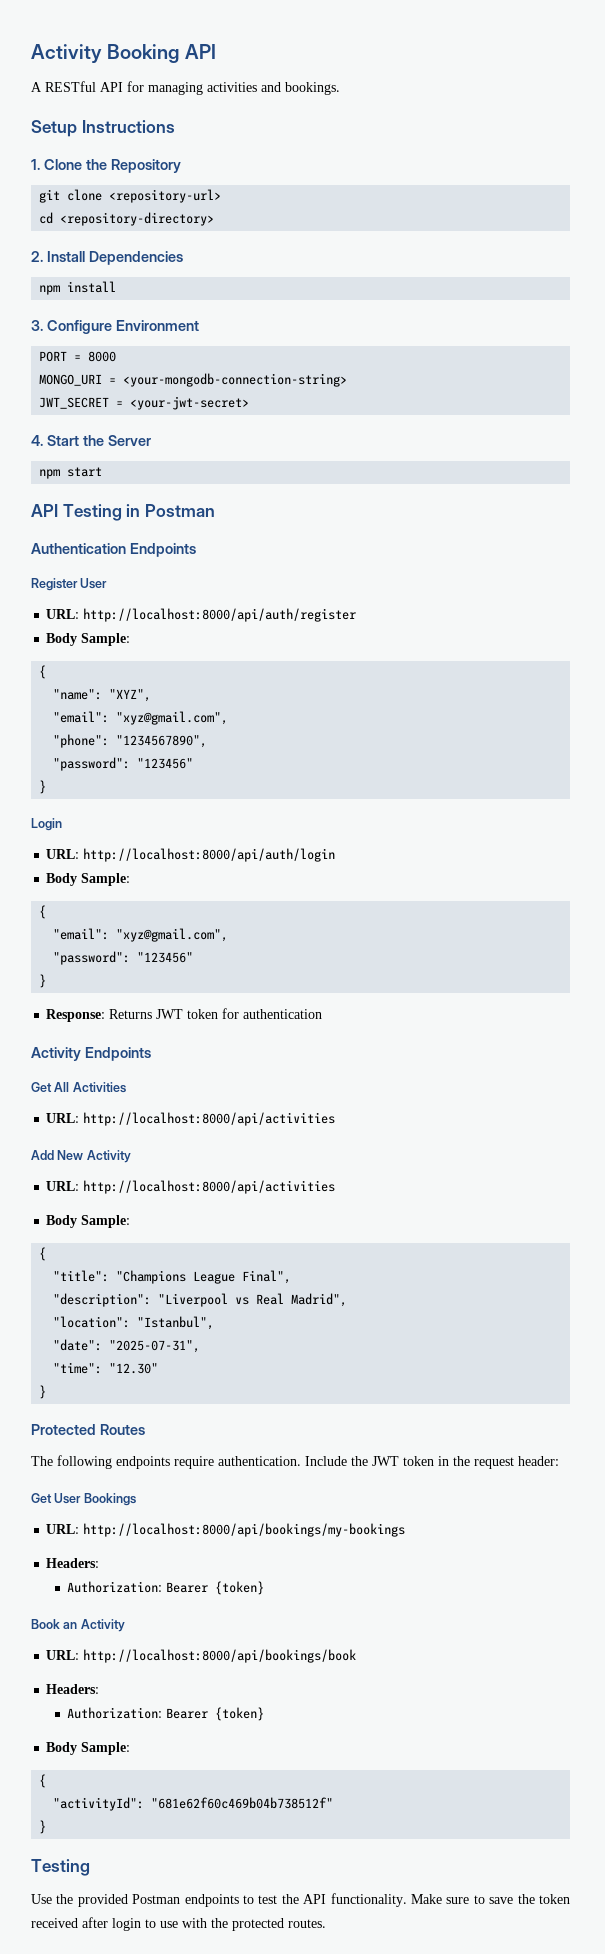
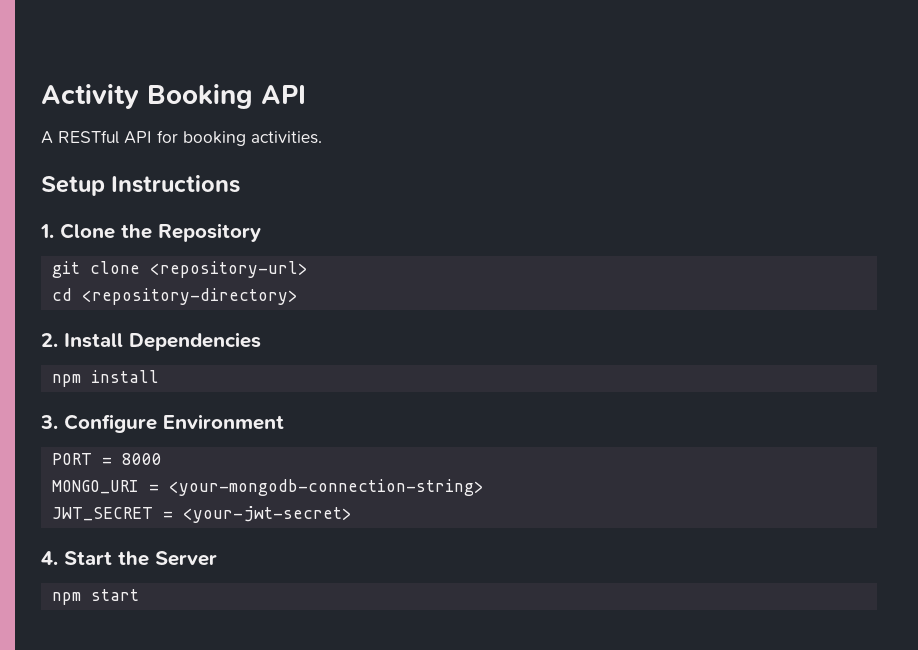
- A RESTful API for managing activities and bookings.
+ A RESTful API for booking activities.
- API Testing in Postman
- Authentication Endpoints
- Register User
- URL: http://localhost:8000/api/auth/register
- Body Sample:
- {
- "name": "XYZ",
- "email": "xyz@gmail.com",
- "phone": "1234567890",
- "password": "123456"
- }
- Login
- URL: http://localhost:8000/api/auth/login
- Body Sample:
- {
- "email": "xyz@gmail.com",
- "password": "123456"
- }
- Response: Returns JWT token for authentication
- Activity Endpoints
- Get All Activities
- URL: http://localhost:8000/api/activities
- Add New Activity
- URL: http://localhost:8000/api/activities
- Body Sample:
- {
- "title": "Champions League Final",
- "description": "Liverpool vs Real Madrid",
- "location": "Istanbul",
- "date": "2025-07-31",
- "time": "12.30"
- }
- Protected Routes
- The following endpoints require authentication. Include the JWT token in the request header:
- Get User Bookings
- URL: http://localhost:8000/api/bookings/my-bookings
- Headers:
- Authorization: Bearer {token}
- Book an Activity
- URL: http://localhost:8000/api/bookings/book
- Headers:
- Authorization: Bearer {token}
- Body Sample:
- {
- "activityId": "681e62f60c469b04b738512f"
- }
- Testing
- Use the provided Postman endpoints to test the API functionality. Make sure to save the token received after login to use with the protected routes.

